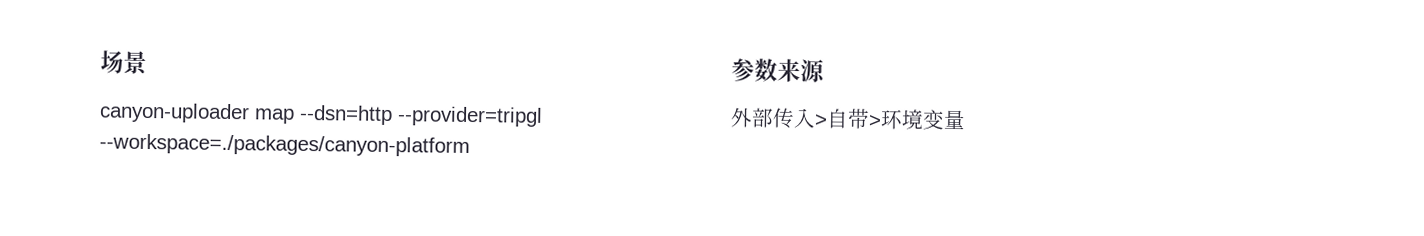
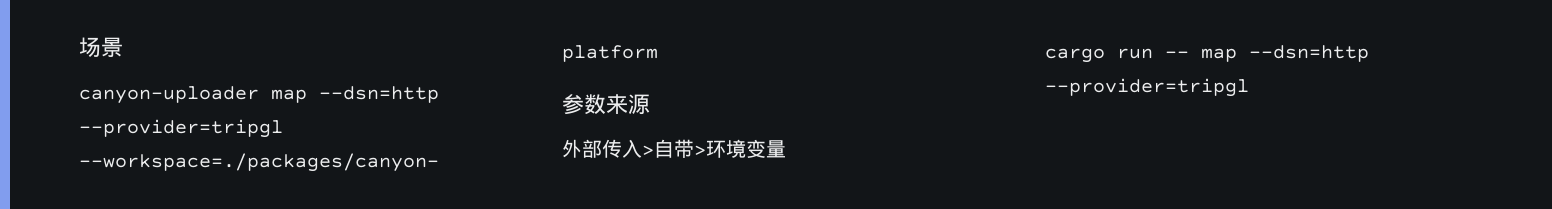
+ cargo run -- map --dsn=http --provider=tripgl

